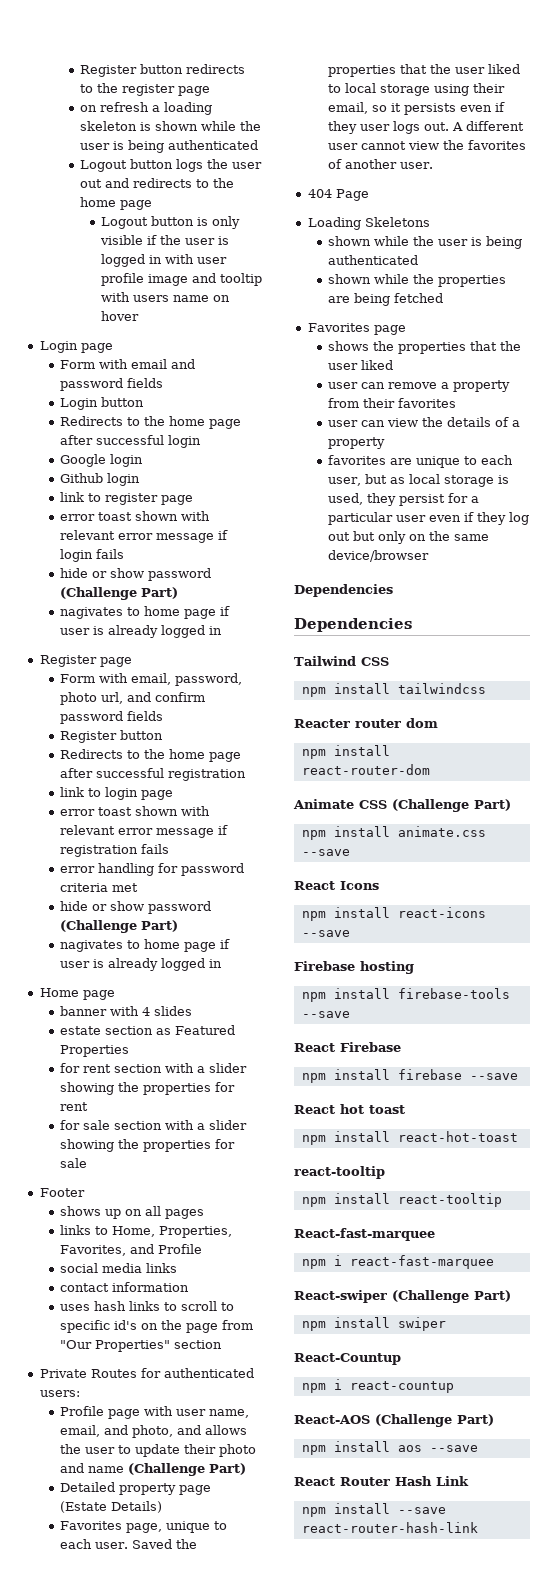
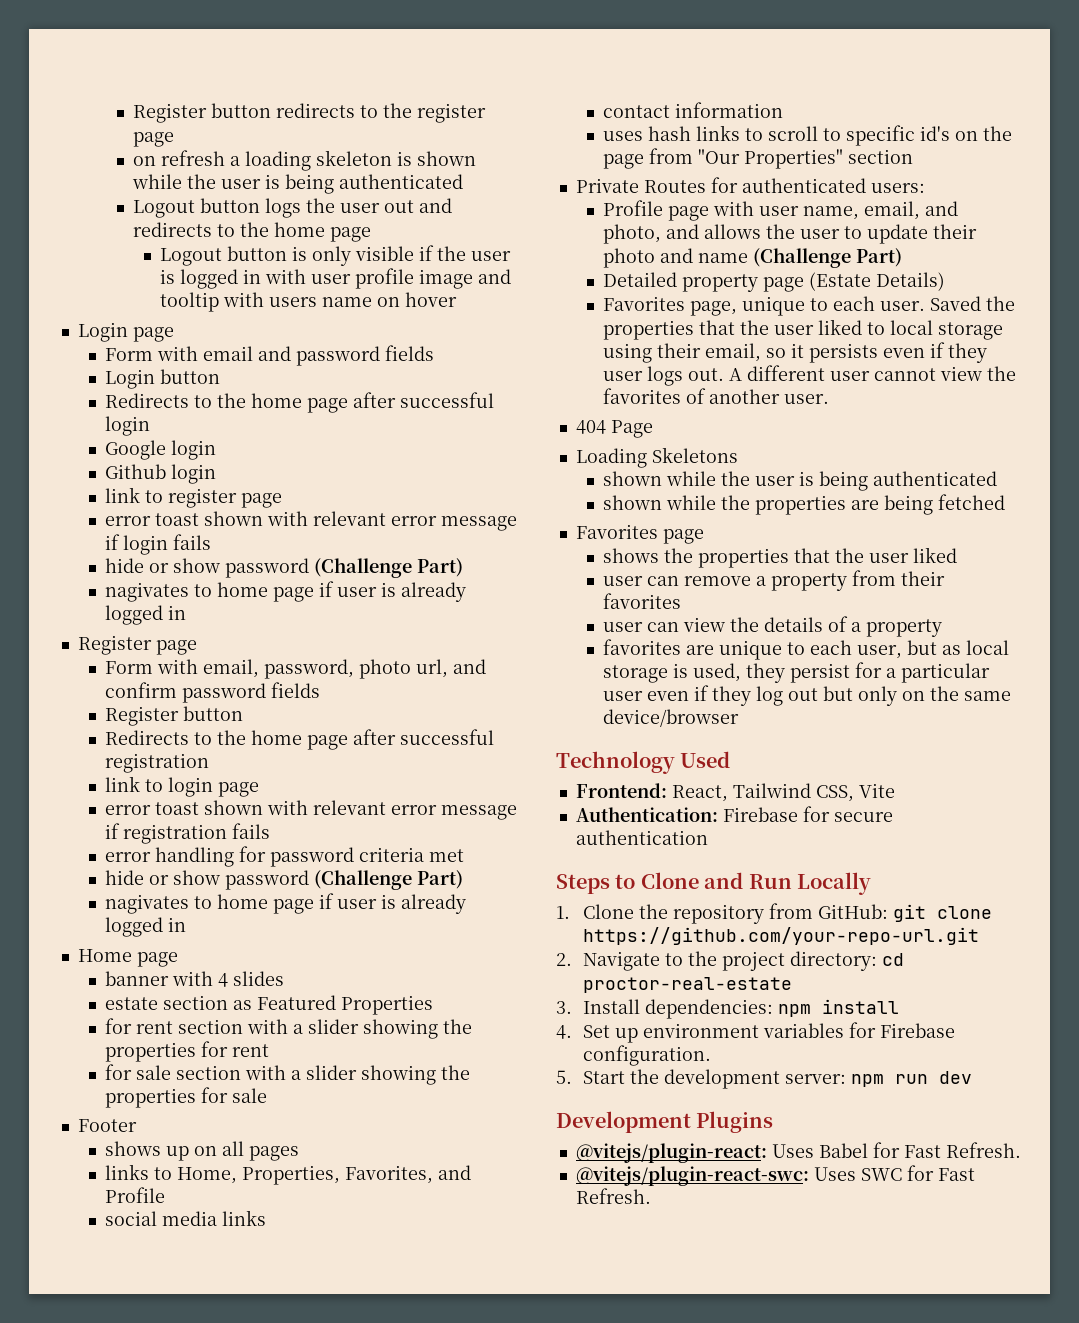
  favorites are unique to each user, but as local storage is used, they persist for a particular user even if they log out but only on the same device/browser
- Dependencies
- Dependencies
- Tailwind CSS
- npm install tailwindcss
- Reacter router dom
- npm install react-router-dom
- Animate CSS (Challenge Part)
- npm install animate.css --save
- React Icons
- npm install react-icons --save
- Firebase hosting
- npm install firebase-tools --save
- React Firebase
- npm install firebase --save
- React hot toast
- npm install react-hot-toast
- react-tooltip
- npm install react-tooltip
- React-fast-marquee
- npm i react-fast-marquee
- React-swiper (Challenge Part)
- npm install swiper
- React-Countup
- npm i react-countup
- React-AOS (Challenge Part)
- npm install aos --save
- React Router Hash Link
- npm install --save react-router-hash-link
+ Technology Used
+ Frontend: React, Tailwind CSS, Vite
+ Authentication: Firebase for secure authentication
+ Steps to Clone and Run Locally
+ 1. Clone the repository from GitHub: git clone https://github.com/your-repo-url.git
+ 2. Navigate to the project directory: cd proctor-real-estate
+ 3. Install dependencies: npm install
+ 4. Set up environment variables for Firebase configuration.
+ 5. Start the development server: npm run dev
+ Development Plugins
+ @vitejs/plugin-react: Uses Babel for Fast Refresh.
+ @vitejs/plugin-react-swc: Uses SWC for Fast Refresh.

